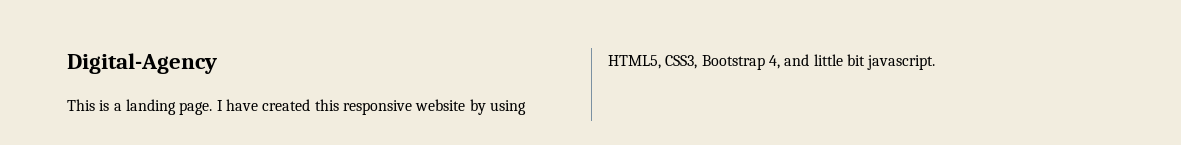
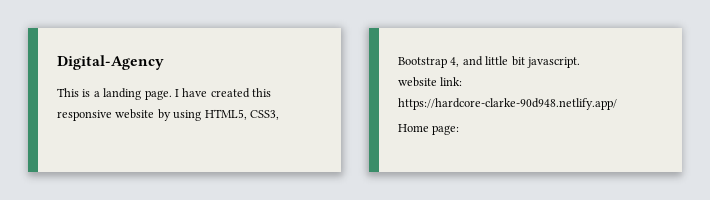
+ website link: https://hardcore-clarke-90d948.netlify.app/
+ Home page:

